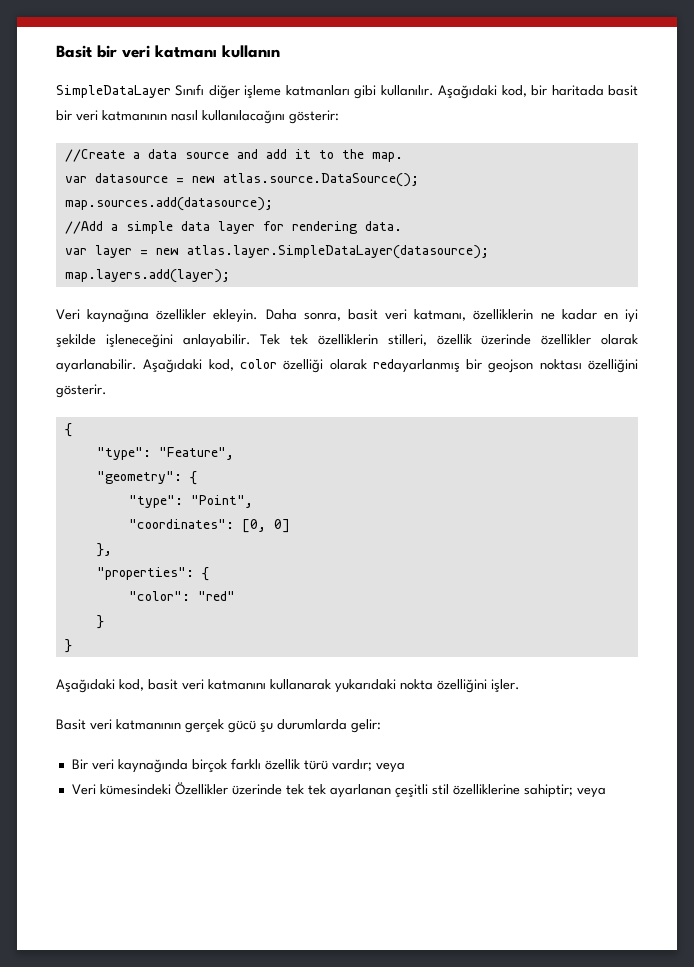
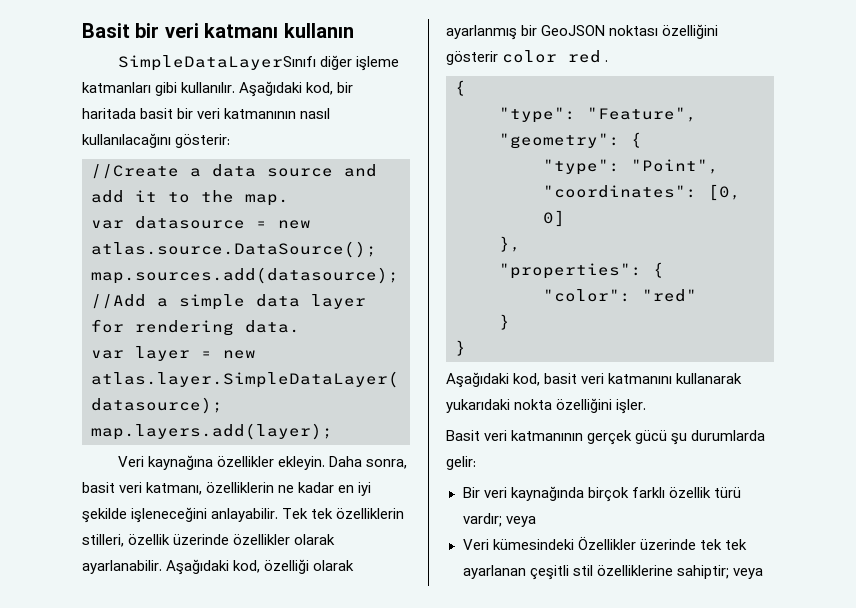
- SimpleDataLayer Sınıfı diğer işleme katmanları gibi kullanılır.
+ SimpleDataLayerSınıfı diğer işleme katmanları gibi kullanılır.
- Aşağıdaki kod, color özelliği olarak redayarlanmış bir geojson noktası özelliğini gösterir.
+ Aşağıdaki kod, özelliği olarak ayarlanmış bir GeoJSON noktası özelliğini gösterir color red .

